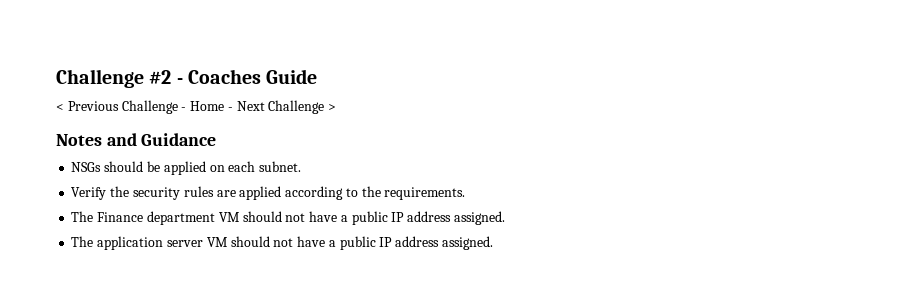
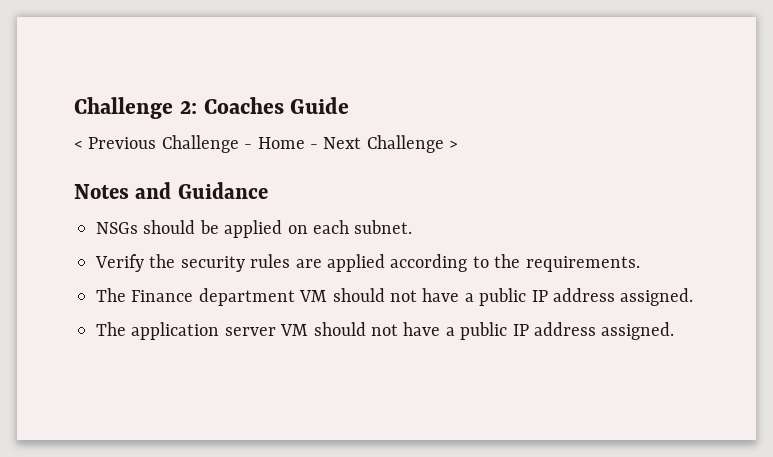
- Challenge #2 - Coaches Guide
+ Challenge 2: Coaches Guide

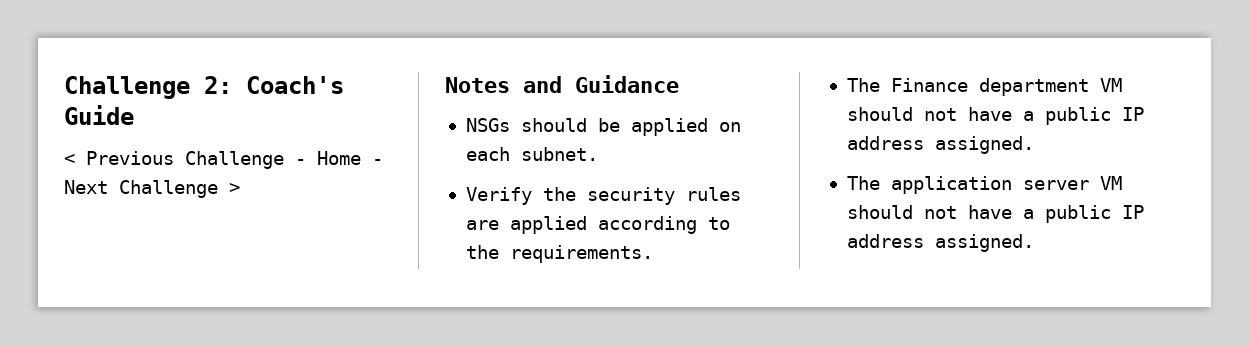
- Challenge 2: Coaches Guide
+ Challenge 2: Coach's Guide

